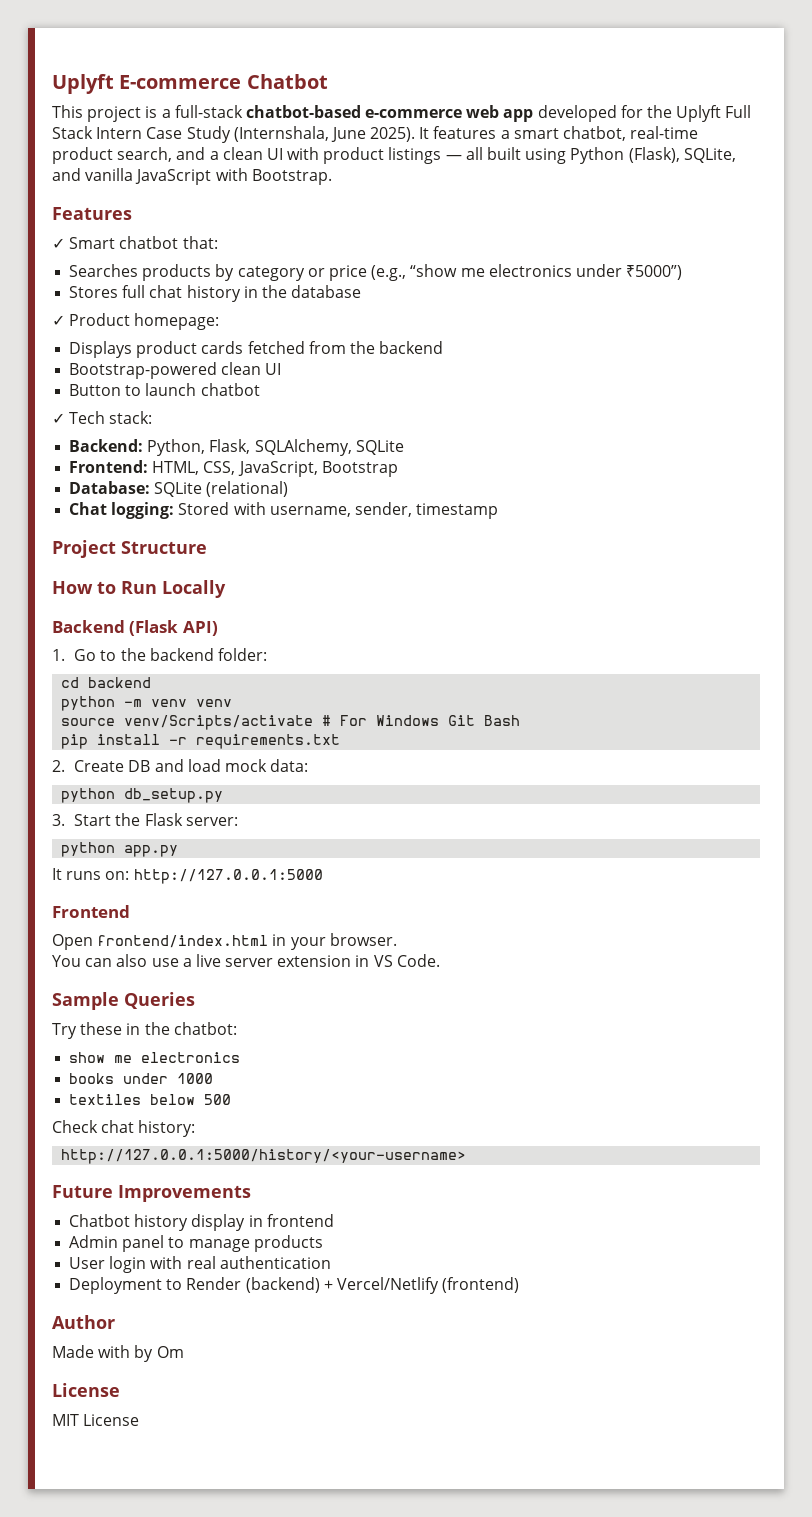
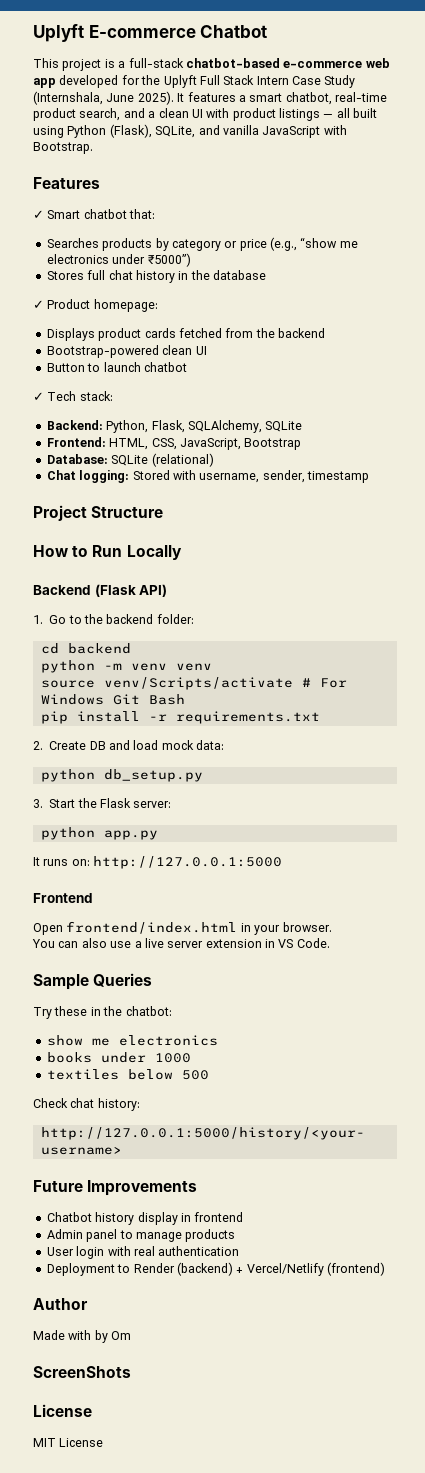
+ ScreenShots

